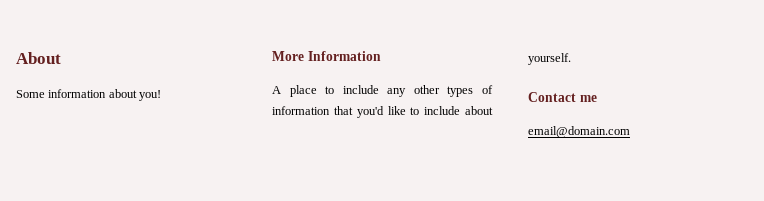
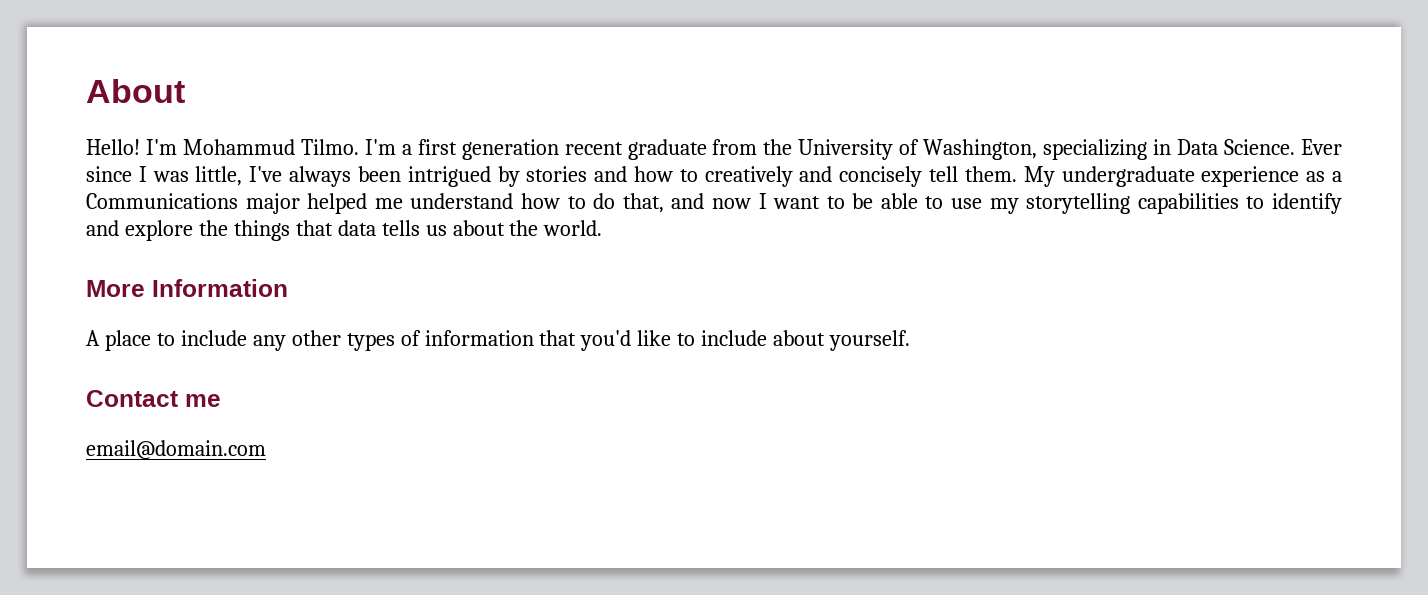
- Some information about you!
+ Hello! I'm Mohammud Tilmo. I'm a first generation recent graduate from the University of Washington, specializing in Data Science. Ever since I was little, I've always been intrigued by stories and how to creatively and concisely tell them. My undergraduate experience as a Communications major helped me understand how to do that, and now I want to be able to use my storytelling capabilities to identify and explore the things that data tells us about the world.

